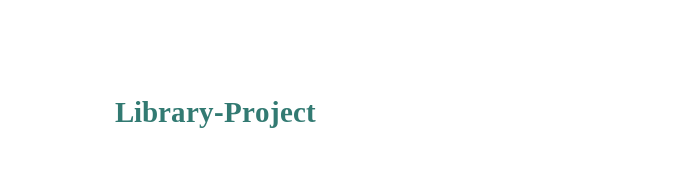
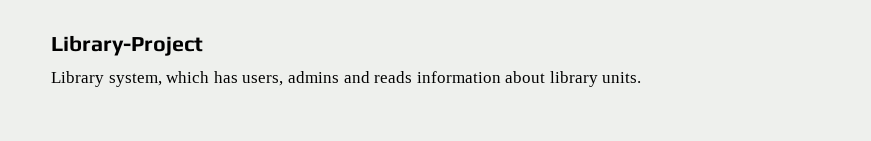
+ Library system, which has users, admins and reads information about library units.

